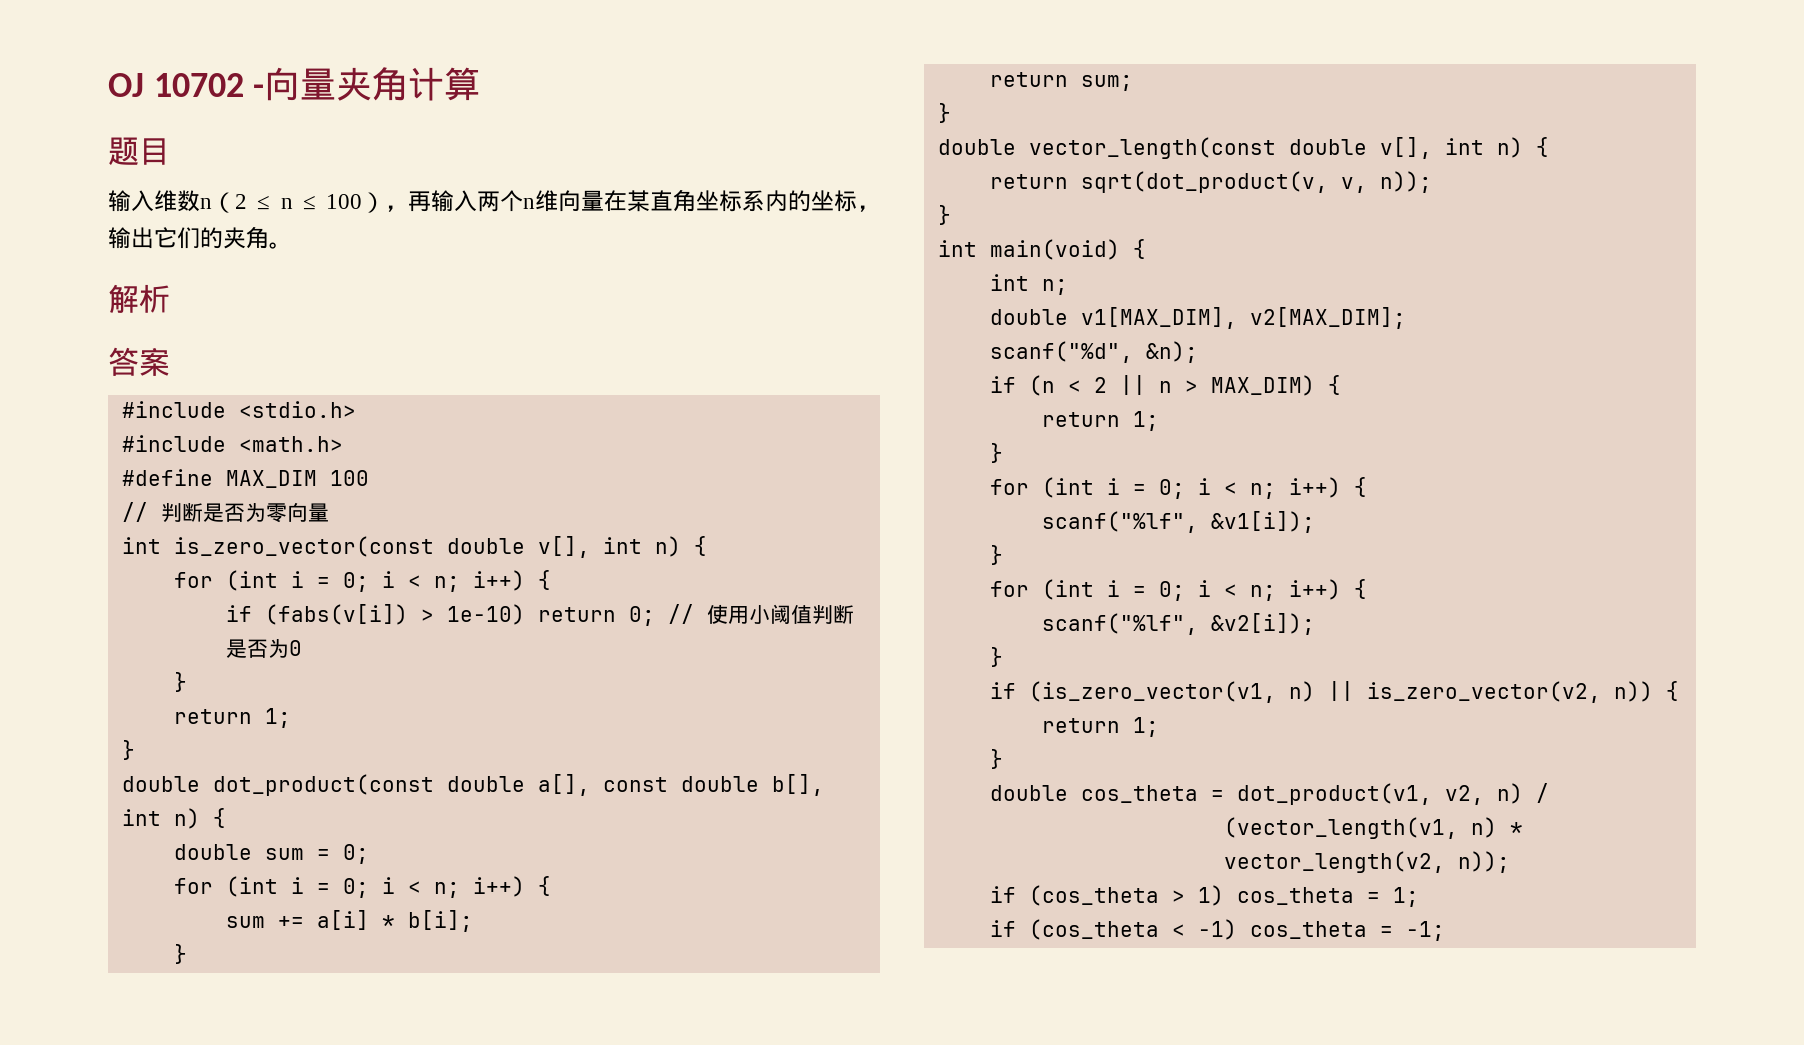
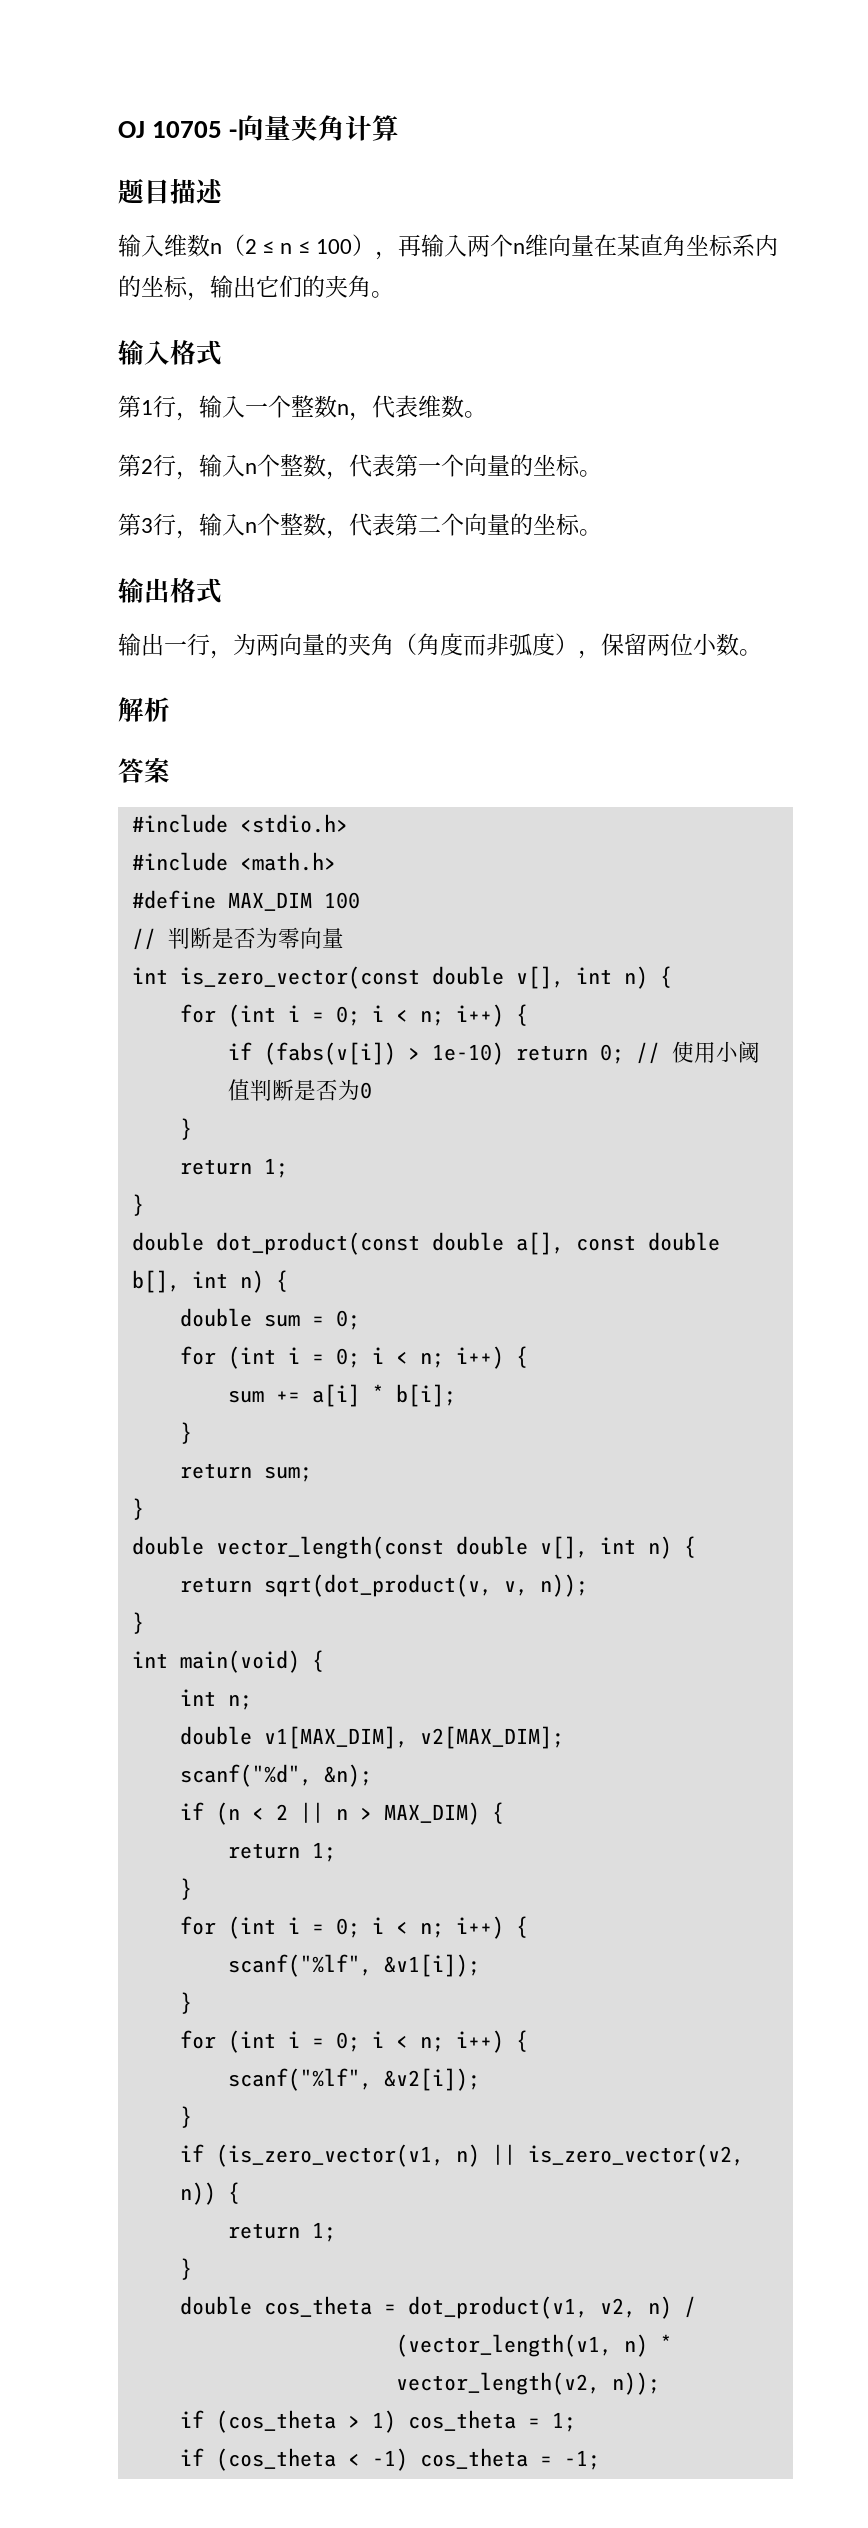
- OJ 10702 -向量夹角计算
+ OJ 10705 -向量夹角计算
- 题目
+ 题目描述
+ 输入格式
+ 第1行，输入一个整数n，代表维数。
+ 第2行，输入n个整数，代表第一个向量的坐标。
+ 第3行，输入n个整数，代表第二个向量的坐标。
+ 输出格式
+ 输出一行，为两向量的夹角（角度而非弧度），保留两位小数。

